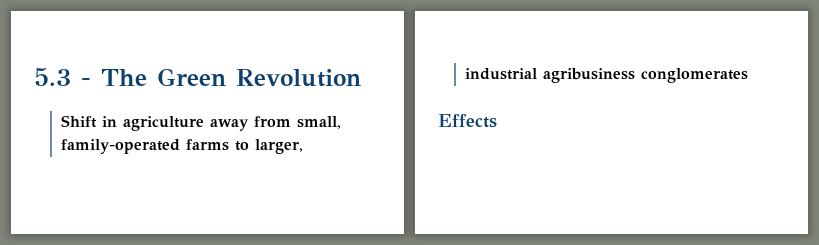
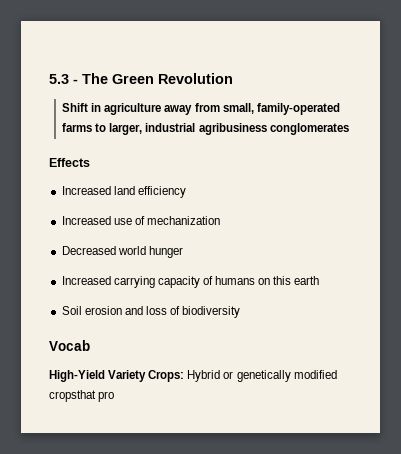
+ Increased land efficiency
+ Increased use of mechanization
+ Decreased world hunger
+ Increased carrying capacity of humans on this earth
+ Soil erosion and loss of biodiversity
+ Vocab
+ High-Yield Variety Crops: Hybrid or genetically modified cropsthat pro

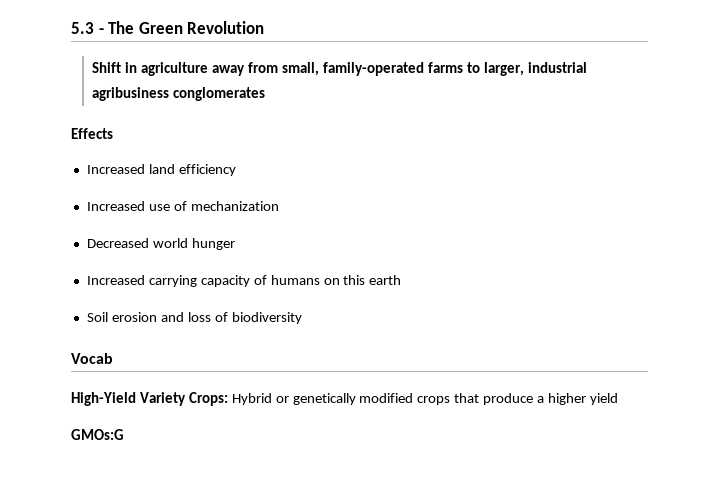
- High-Yield Variety Crops: Hybrid or genetically modified cropsthat pro
+ High-Yield Variety Crops: Hybrid or genetically modified crops that produce a higher yield
+ GMOs:G

